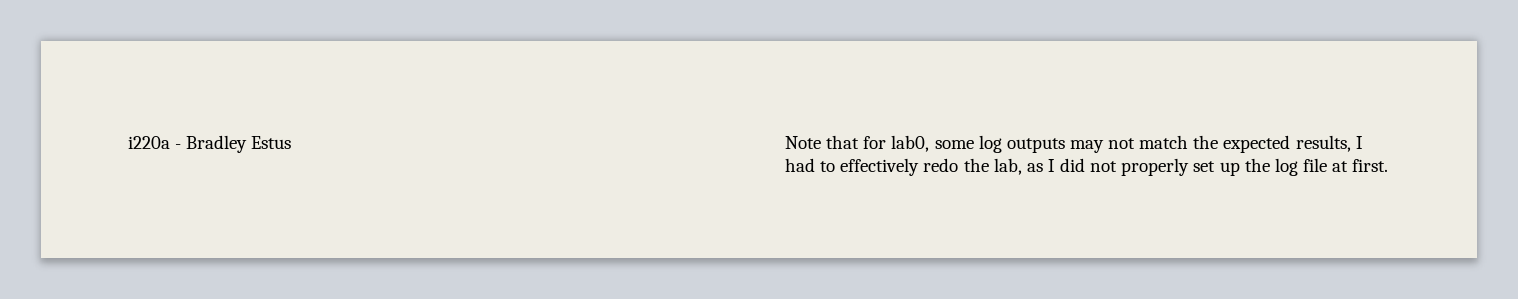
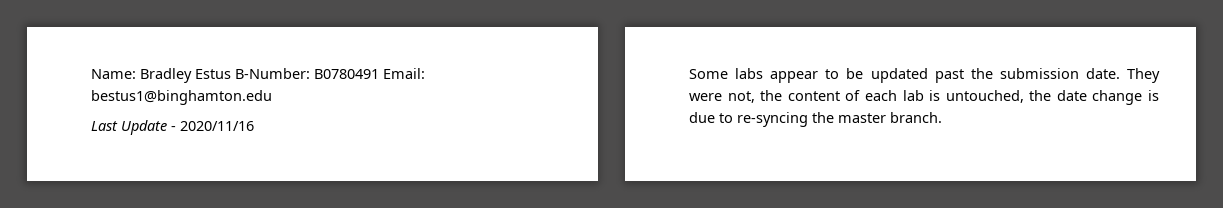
- i220a - Bradley Estus
- Note that for lab0, some log outputs may not match the expected results, I had to effectively redo the lab, as I did not properly set up the log file at first.
+ Name: Bradley Estus B-Number: B0780491 Email: bestus1@binghamton.edu
+ Last Update - 2020/11/16
+ Some labs appear to be updated past the submission date. They were not, the content of each lab is untouched, the date change is due to re-syncing the master branch.

